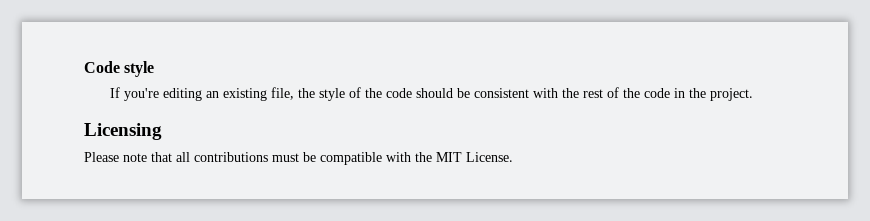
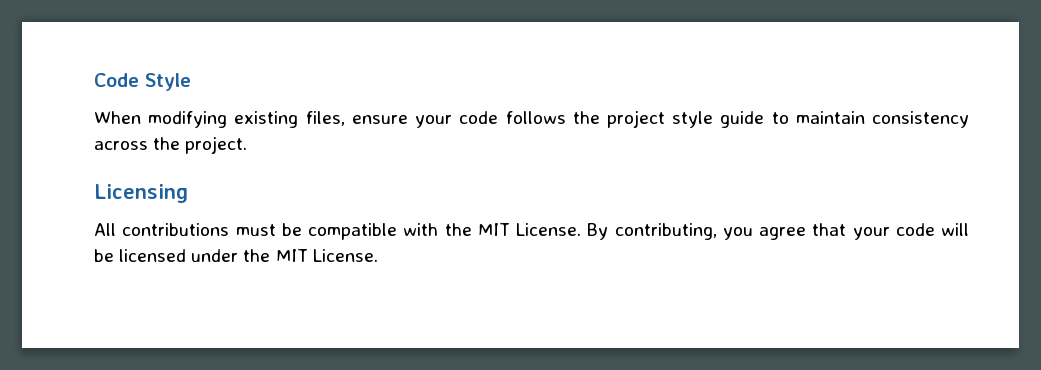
- Code style
- If you're editing an existing file, the style of the code should be consistent with the rest of the code in the project.
+ Code Style
+ When modifying existing files, ensure your code follows the project style guide to maintain consistency across the project.
- Please note that all contributions must be compatible with the MIT License.
+ All contributions must be compatible with the MIT License.
+ By contributing, you agree that your code will be licensed under the MIT License.

